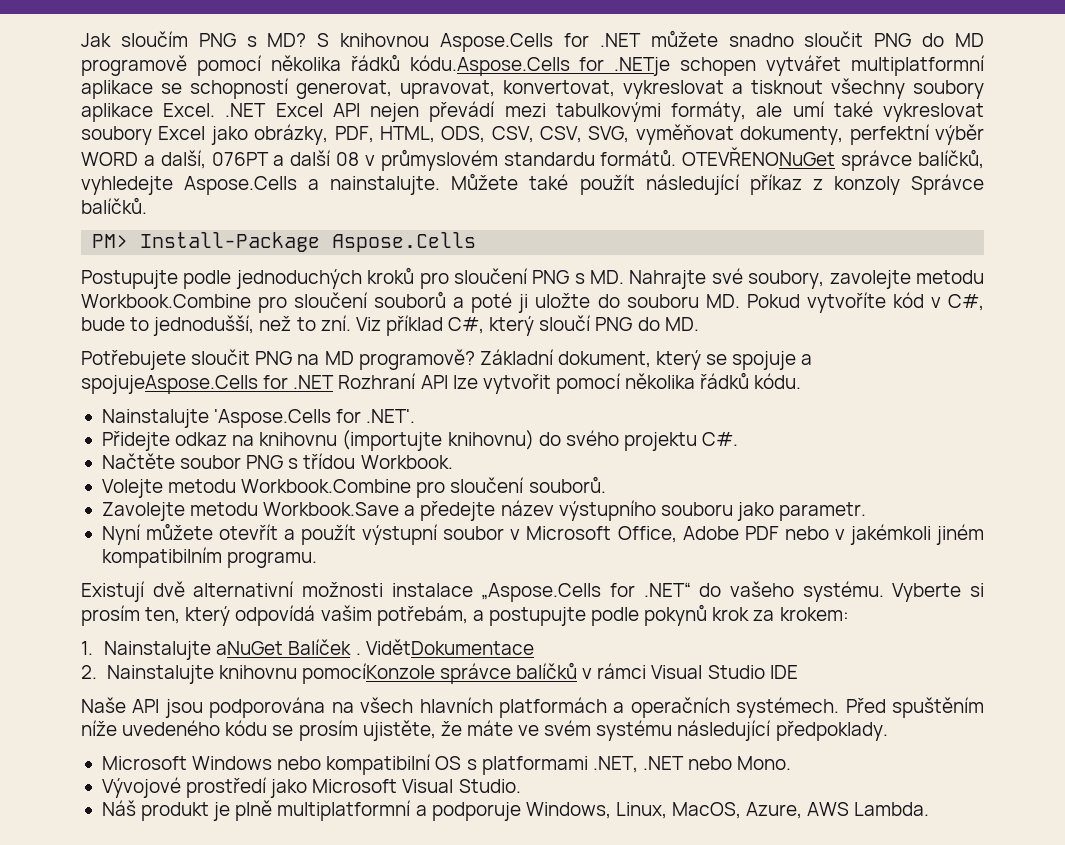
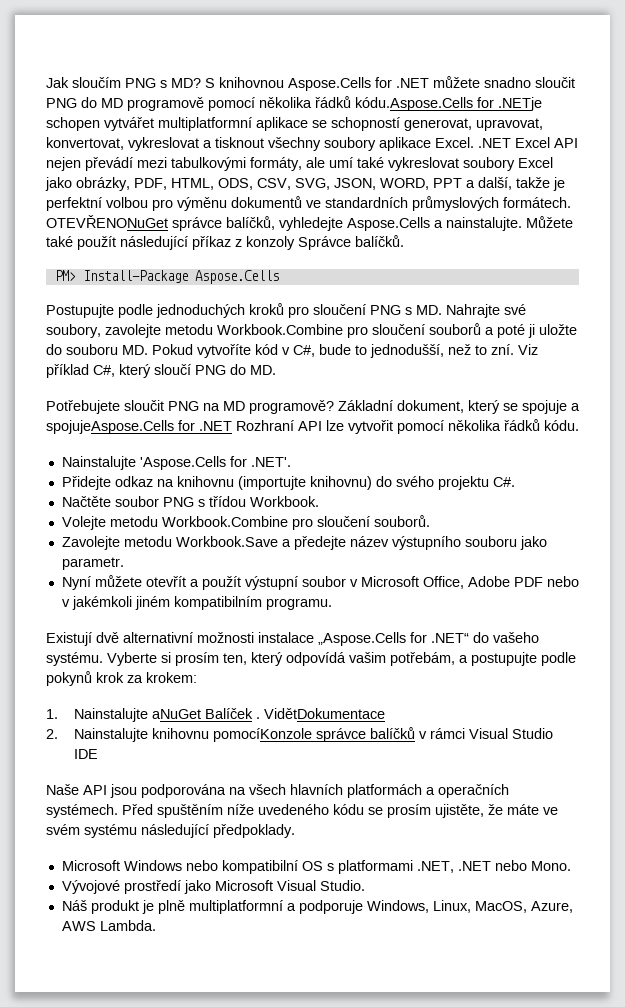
- S knihovnou Aspose.Cells for .NET můžete snadno sloučit PNG do MD programově pomocí několika řádků kódu.Aspose.Cells for .NETje schopen vytvářet multiplatformní aplikace se schopností generovat, upravovat, konvertovat, vykreslovat a tisknout všechny soubory aplikace Excel. .NET Excel API nejen převádí mezi tabulkovými formáty, ale umí také vykreslovat soubory Excel jako obrázky, PDF, HTML, ODS, CSV, CSV, SVG, vyměňovat dokumenty, perfektní výběr WORD a další, 076PT a další 08 v průmyslovém standardu formátů.
+ S knihovnou Aspose.Cells for .NET můžete snadno sloučit PNG do MD programově pomocí několika řádků kódu.Aspose.Cells for .NETje schopen vytvářet multiplatformní aplikace se schopností generovat, upravovat, konvertovat, vykreslovat a tisknout všechny soubory aplikace Excel. .NET Excel API nejen převádí mezi tabulkovými formáty, ale umí také vykreslovat soubory Excel jako obrázky, PDF, HTML, ODS, CSV, SVG, JSON, WORD, PPT a další, takže je perfektní volbou pro výměnu dokumentů ve standardních průmyslových formátech.

